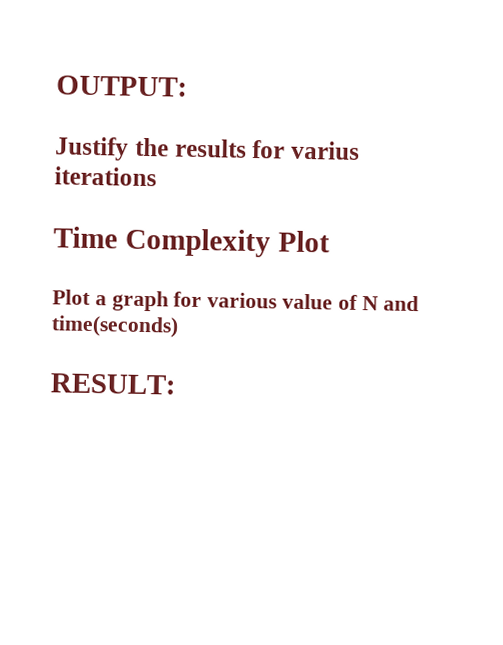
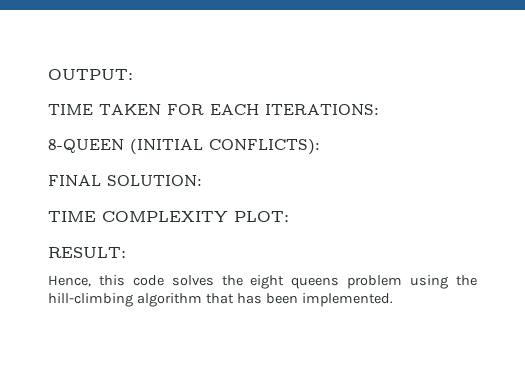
- Justify the results for varius iterations
- Time Complexity Plot
- Plot a graph for various value of N and time(seconds)
+ TIME TAKEN FOR EACH ITERATIONS:
+ 8-QUEEN (INITIAL CONFLICTS):
+ FINAL SOLUTION:
+ TIME COMPLEXITY PLOT:
  RESULT:
+ Hence, this code solves the eight queens problem using the hill-climbing algorithm that has been implemented.

